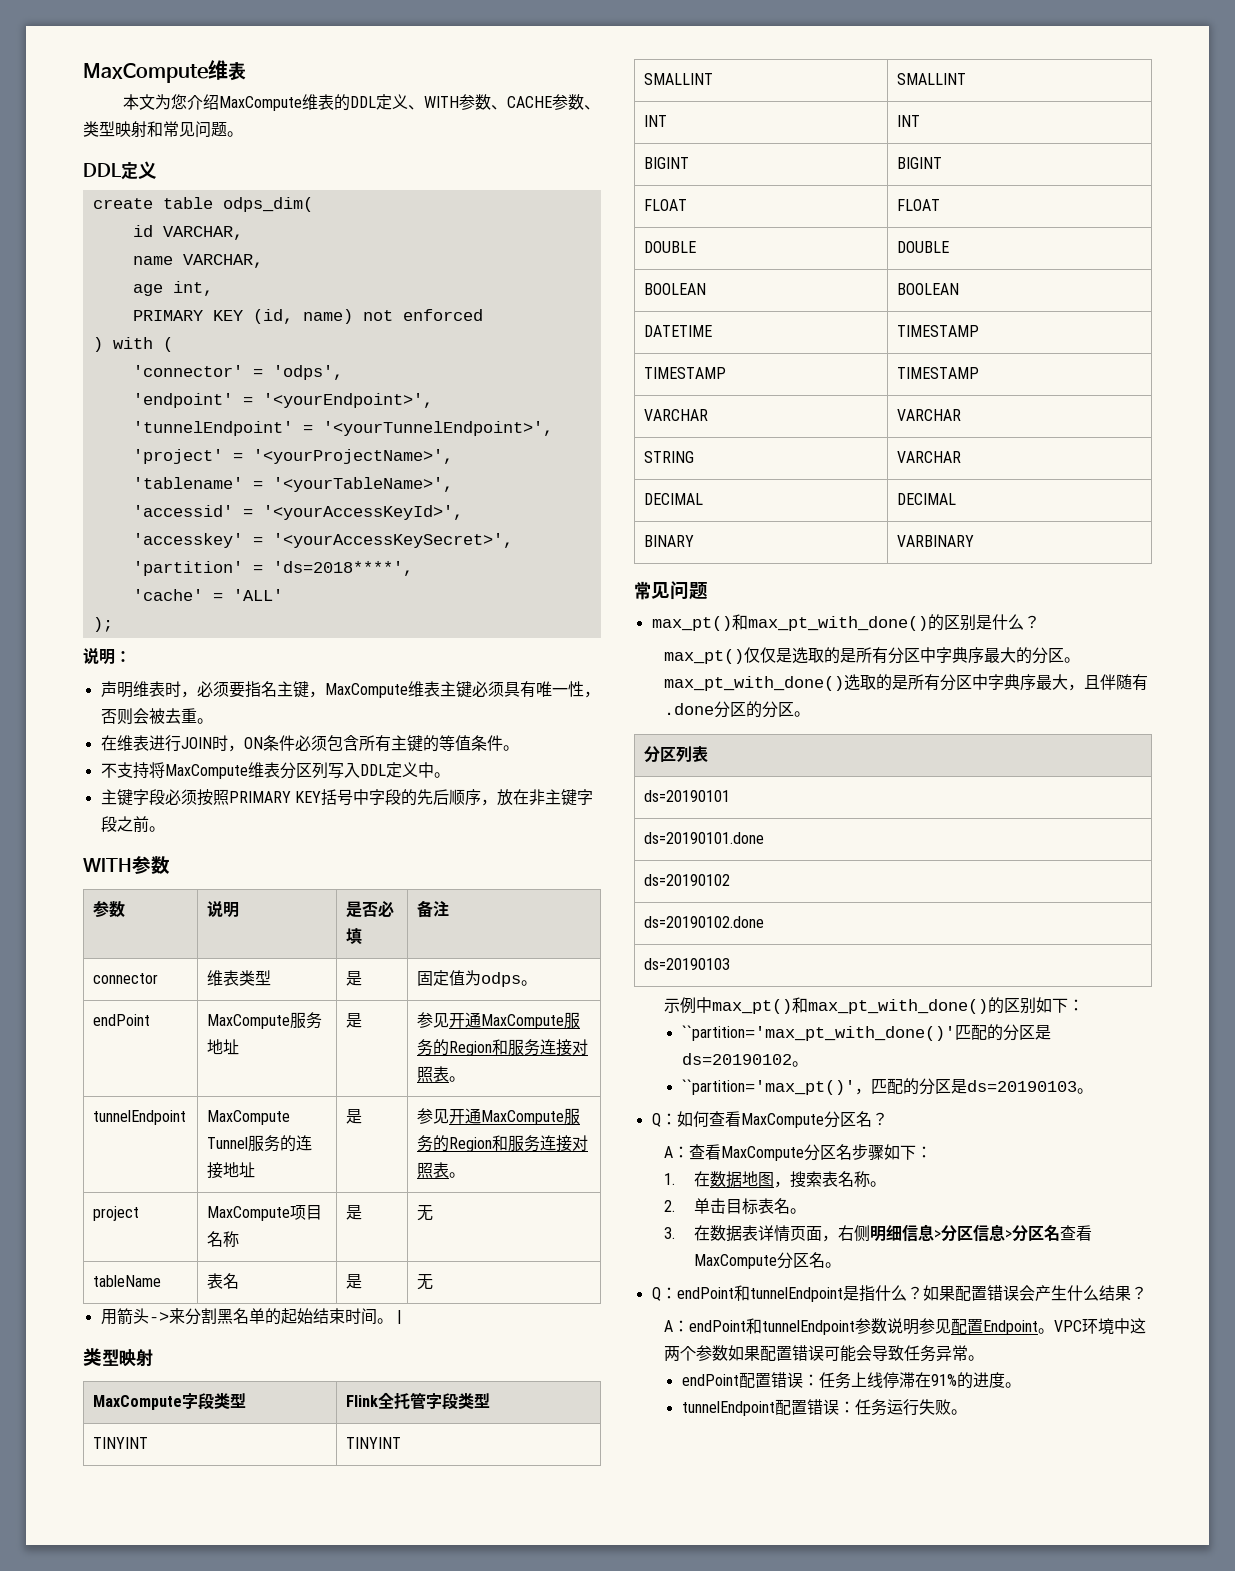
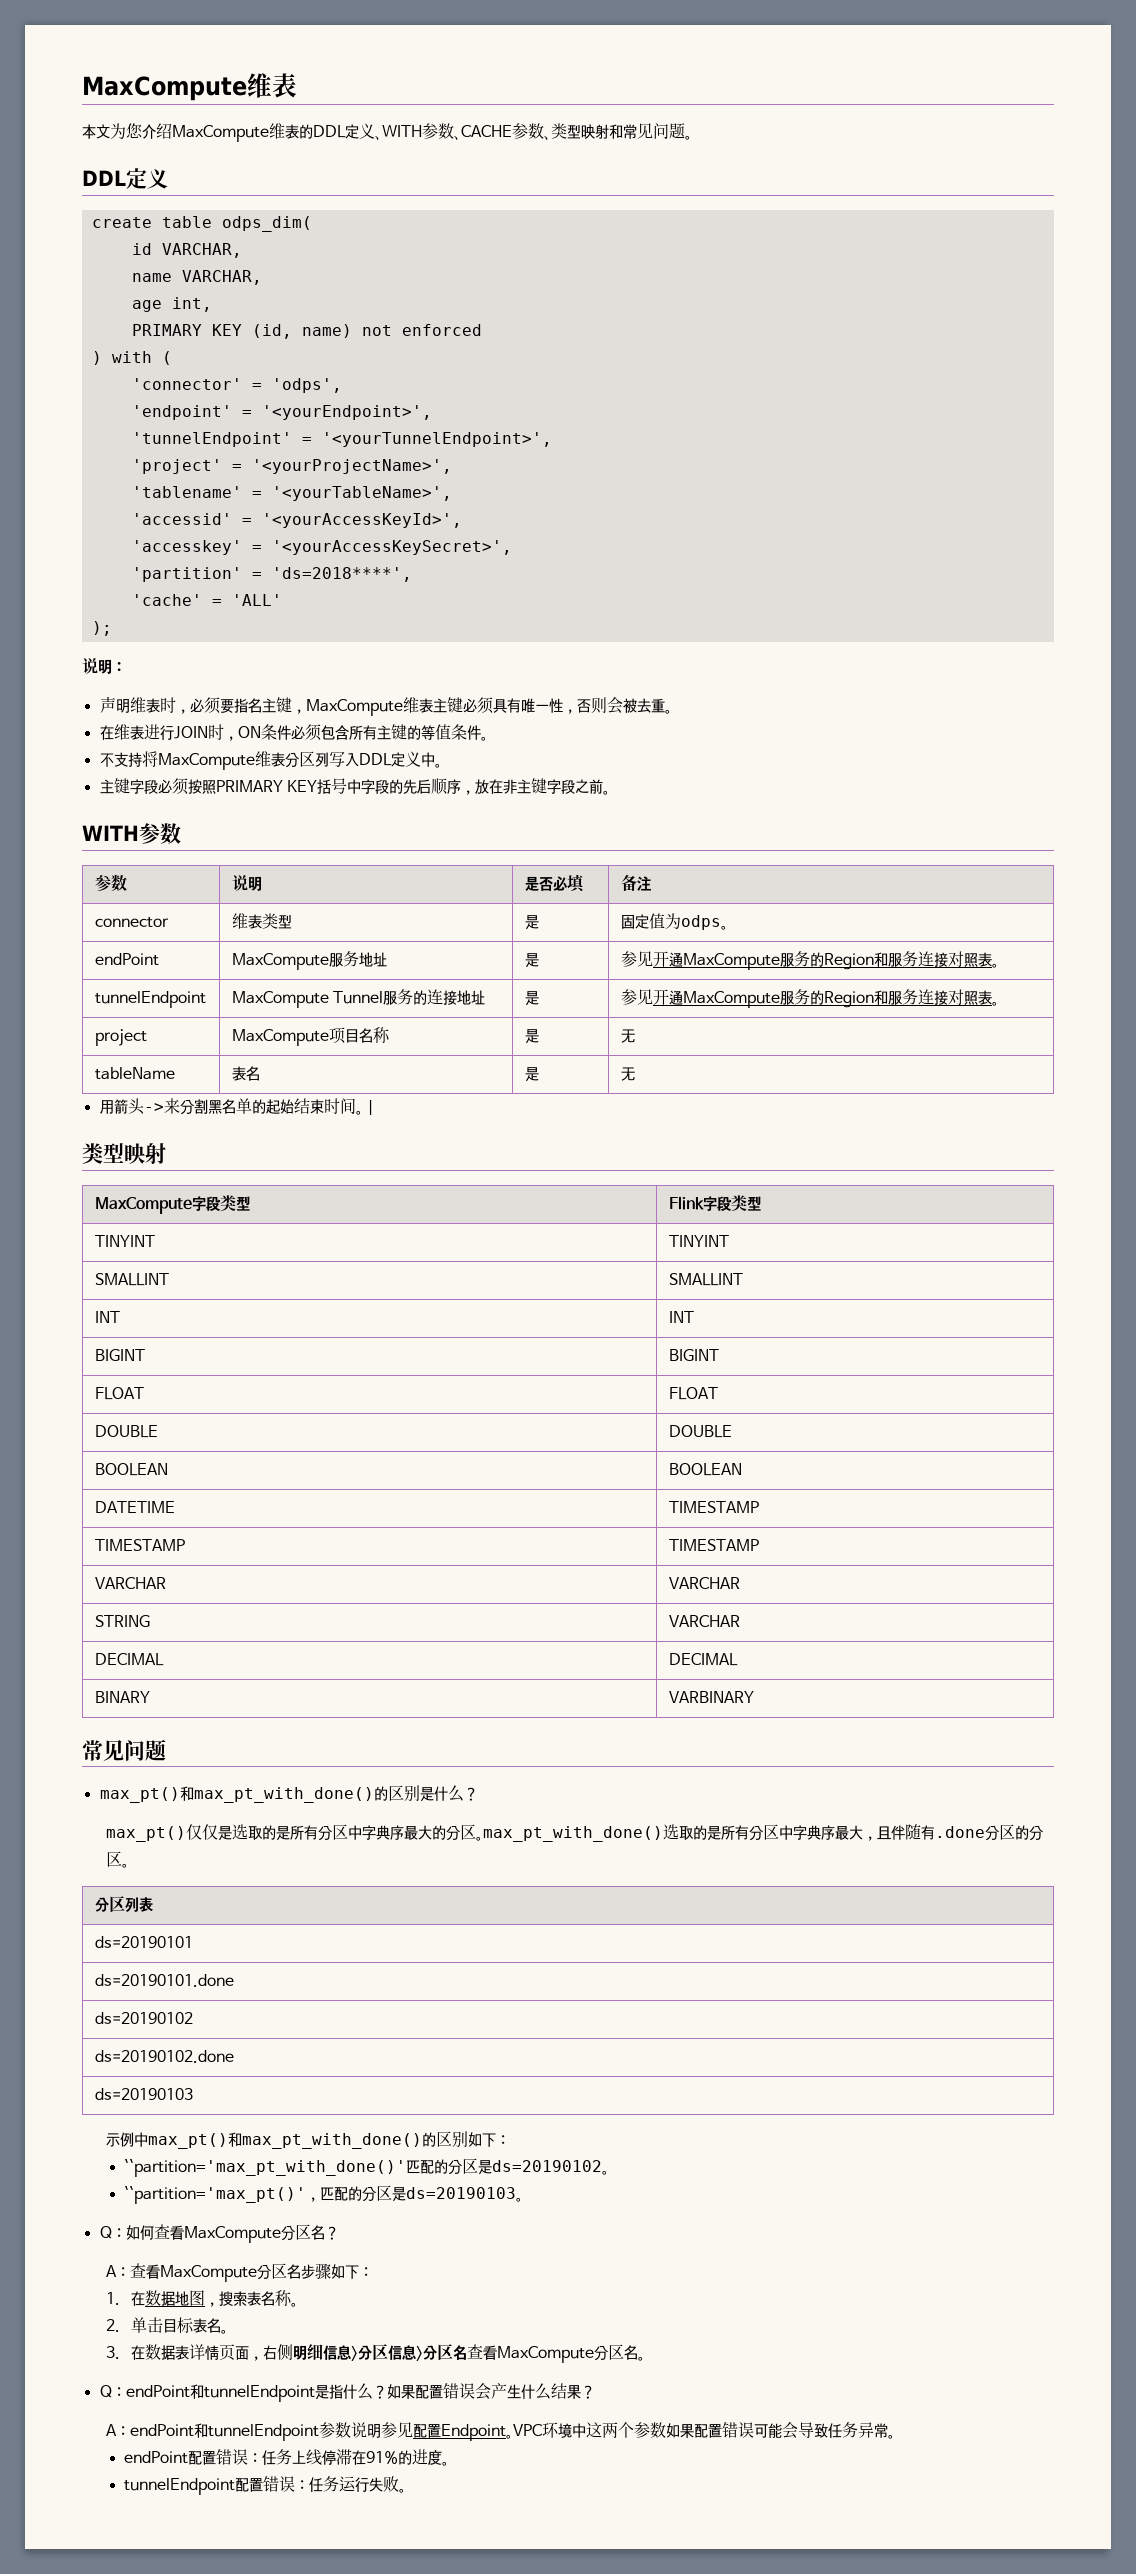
- MaxCompute字段类型 | Flink全托管字段类型
+ MaxCompute字段类型 | Flink字段类型

